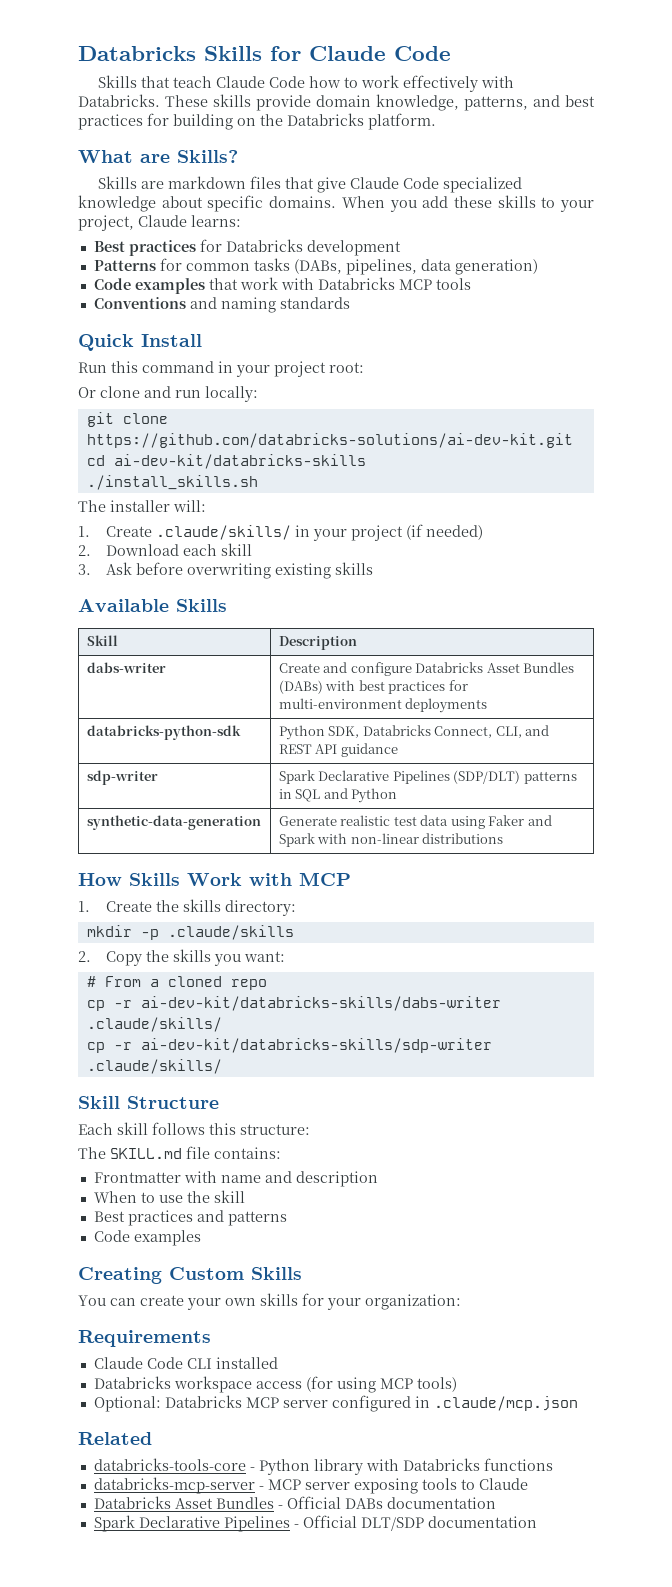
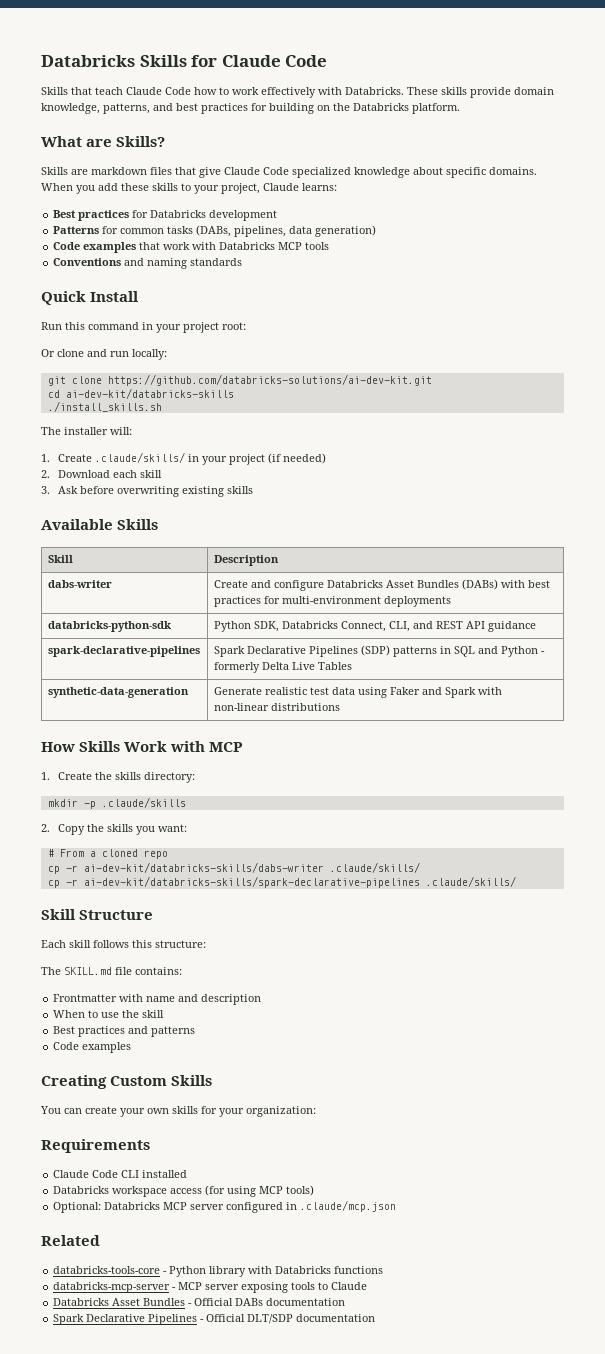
- sdp-writer | Spark Declarative Pipelines (SDP/DLT) patterns in SQL and Python
+ spark-declarative-pipelines | Spark Declarative Pipelines (SDP) patterns in SQL and Python - formerly Delta Live Tables
- cp -r ai-dev-kit/databricks-skills/sdp-writer .claude/skills/
+ cp -r ai-dev-kit/databricks-skills/spark-declarative-pipelines .claude/skills/

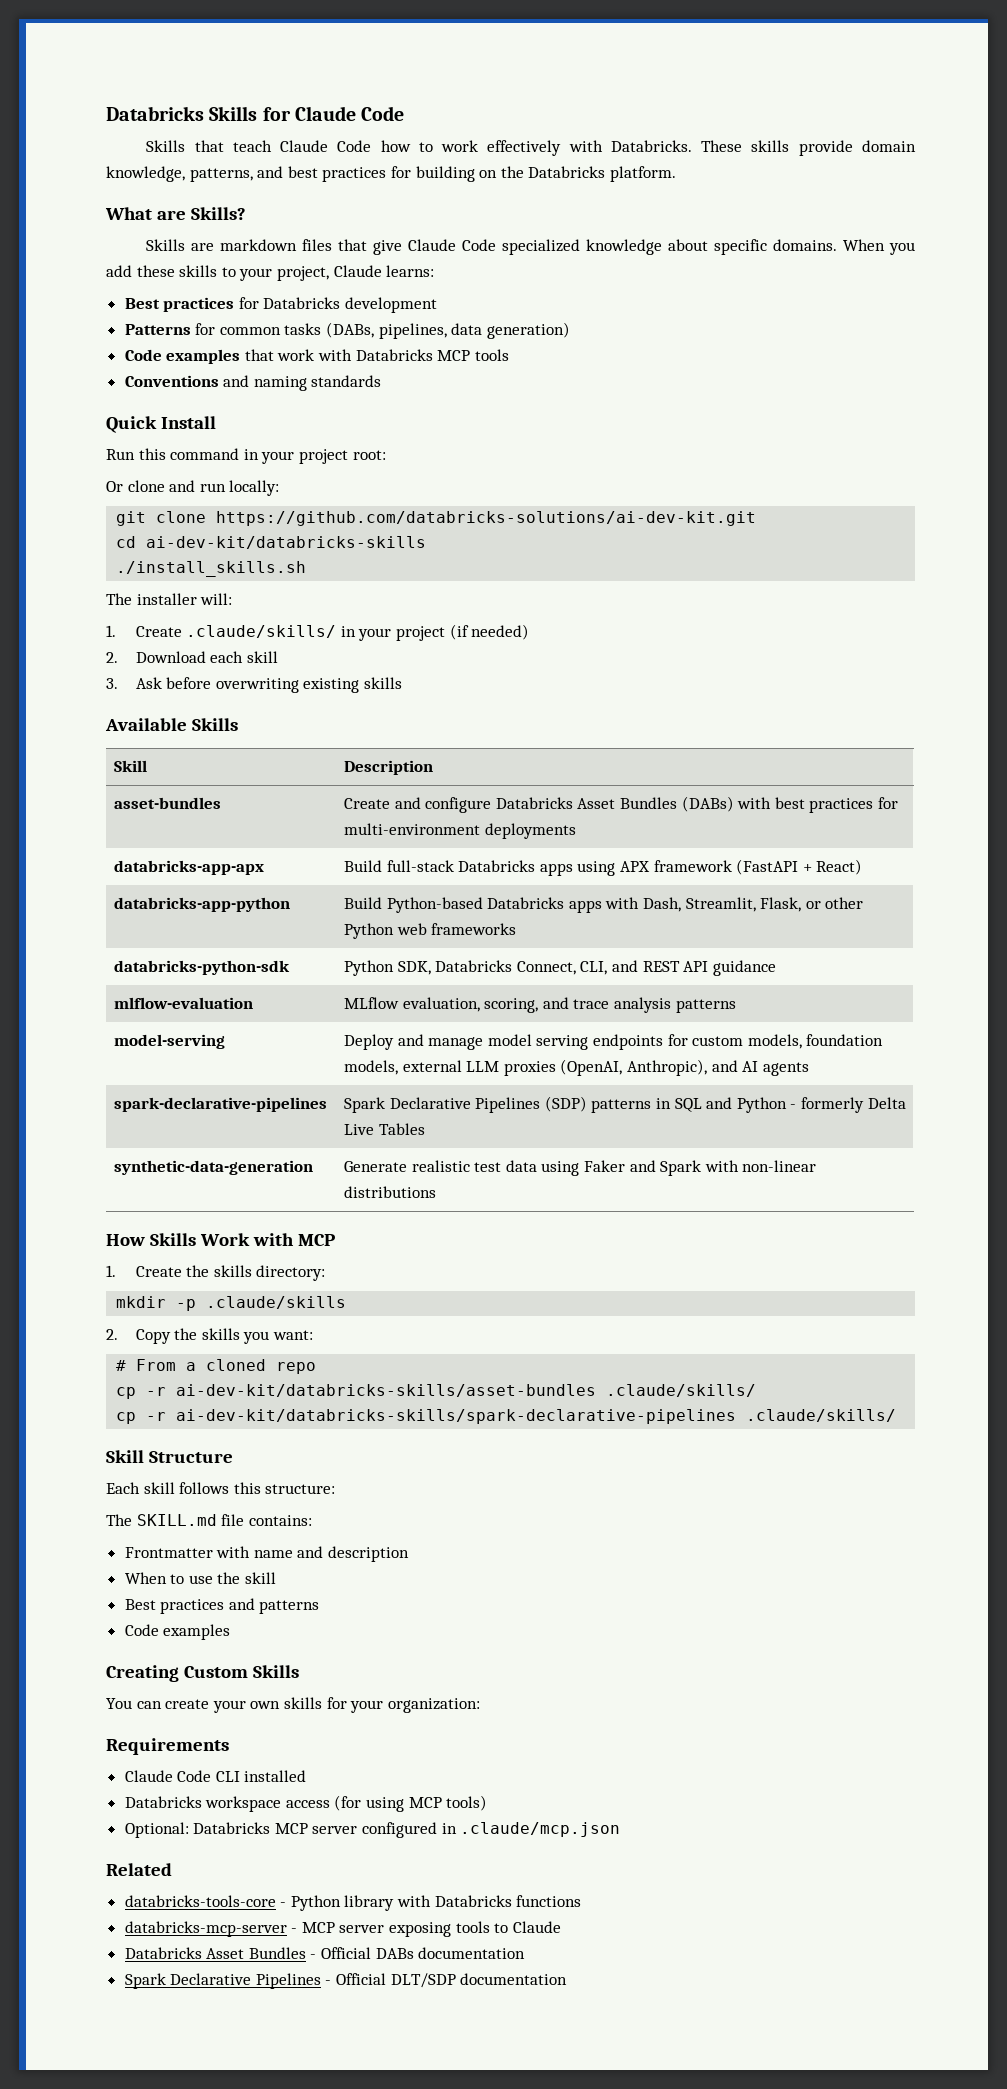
- dabs-writer | Create and configure Databricks Asset Bundles (DABs) with best practices for multi-environment deployments
+ asset-bundles | Create and configure Databricks Asset Bundles (DABs) with best practices for multi-environment deployments
+ databricks-app-apx | Build full-stack Databricks apps using APX framework (FastAPI + React)
+ databricks-app-python | Build Python-based Databricks apps with Dash, Streamlit, Flask, or other Python web frameworks
+ mlflow-evaluation | MLflow evaluation, scoring, and trace analysis patterns
+ model-serving | Deploy and manage model serving endpoints for custom models, foundation models, external LLM proxies (OpenAI, Anthropic), and AI agents
- cp -r ai-dev-kit/databricks-skills/dabs-writer .claude/skills/
+ cp -r ai-dev-kit/databricks-skills/asset-bundles .claude/skills/

